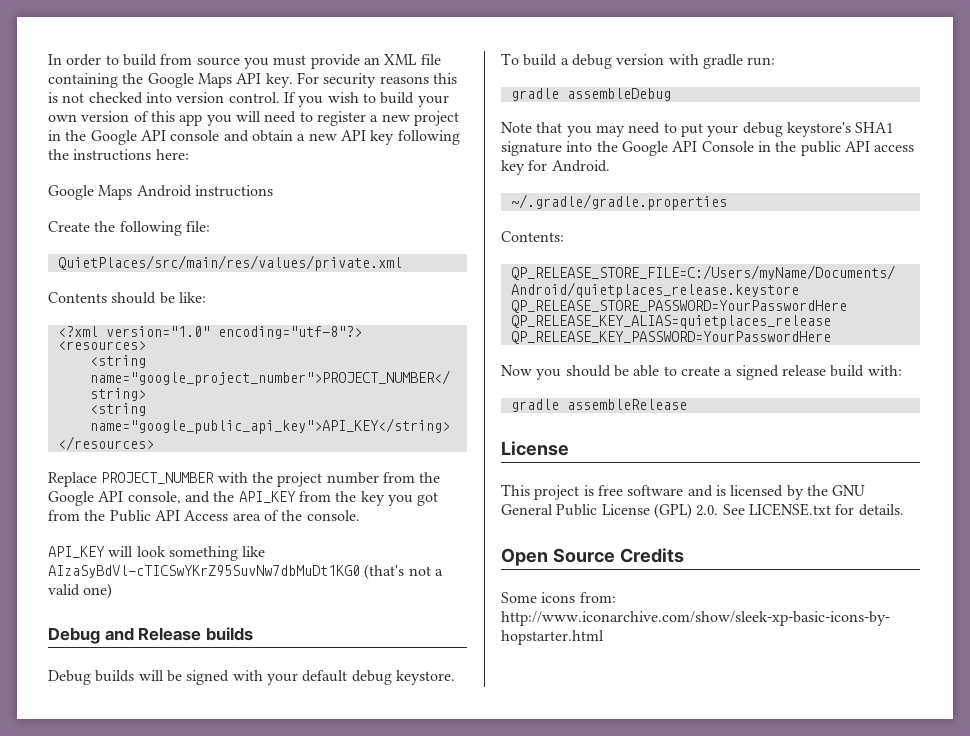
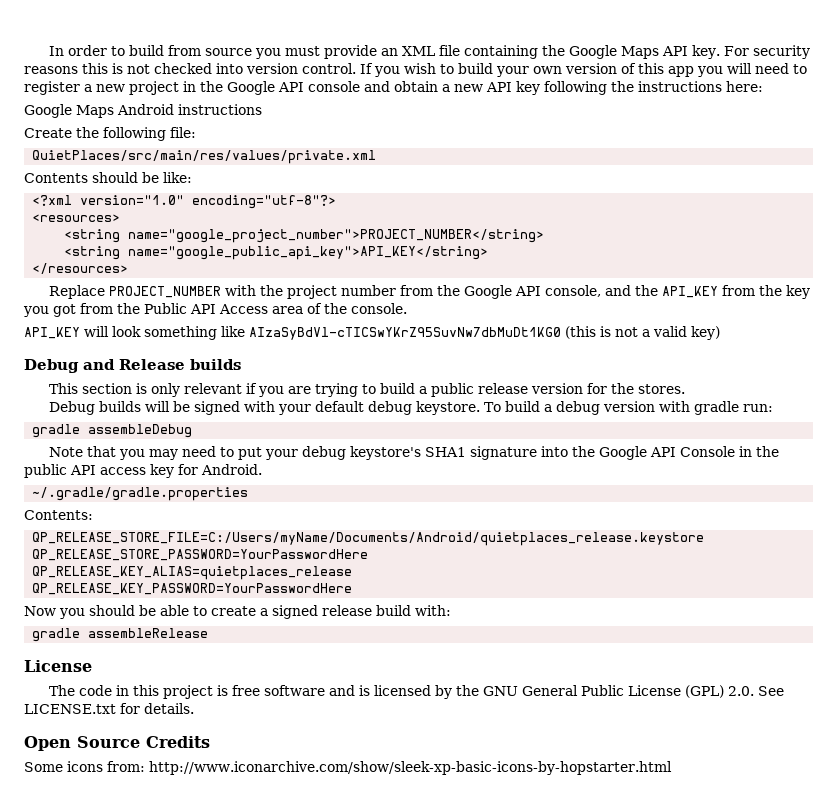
- API_KEY will look something like AIzaSyBdVl-cTICSwYKrZ95SuvNw7dbMuDt1KG0 (that's not a valid one)
+ API_KEY will look something like AIzaSyBdVl-cTICSwYKrZ95SuvNw7dbMuDt1KG0 (this is not a valid key)
+ This section is only relevant if you are trying to build a public release version for the stores.
- This project is free software and is licensed by the GNU General Public License (GPL) 2.0. See LICENSE.txt for details.
+ The code in this project is free software and is licensed by the GNU General Public License (GPL) 2.0. See LICENSE.txt for details.

